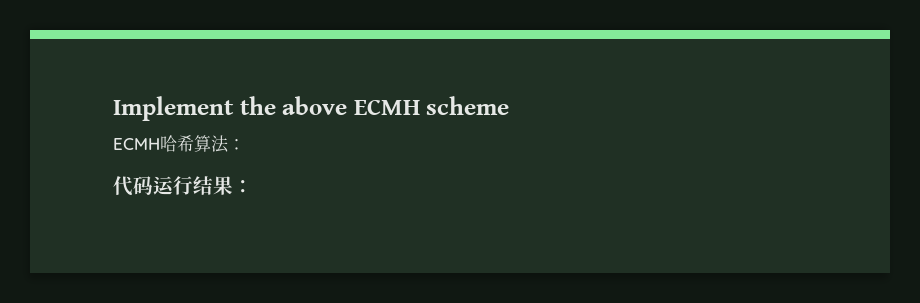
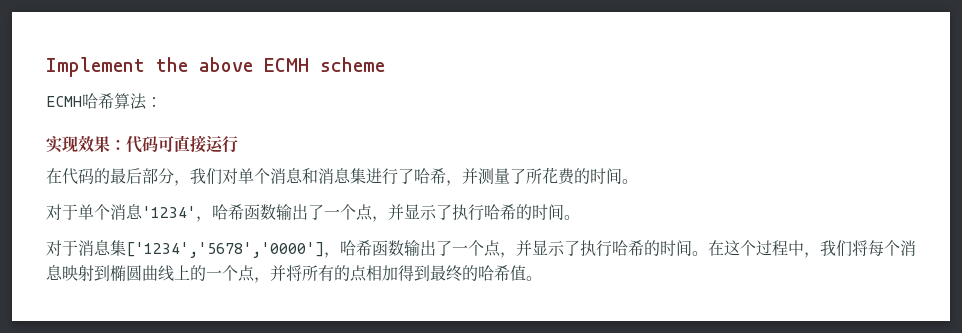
- 代码运行结果：
+ 实现效果：代码可直接运行
+ 在代码的最后部分，我们对单个消息和消息集进行了哈希，并测量了所花费的时间。
+ 对于单个消息'1234'，哈希函数输出了一个点，并显示了执行哈希的时间。
+ 对于消息集['1234','5678','0000']，哈希函数输出了一个点，并显示了执行哈希的时间。在这个过程中，我们将每个消息映射到椭圆曲线上的一个点，并将所有的点相加得到最终的哈希值。

